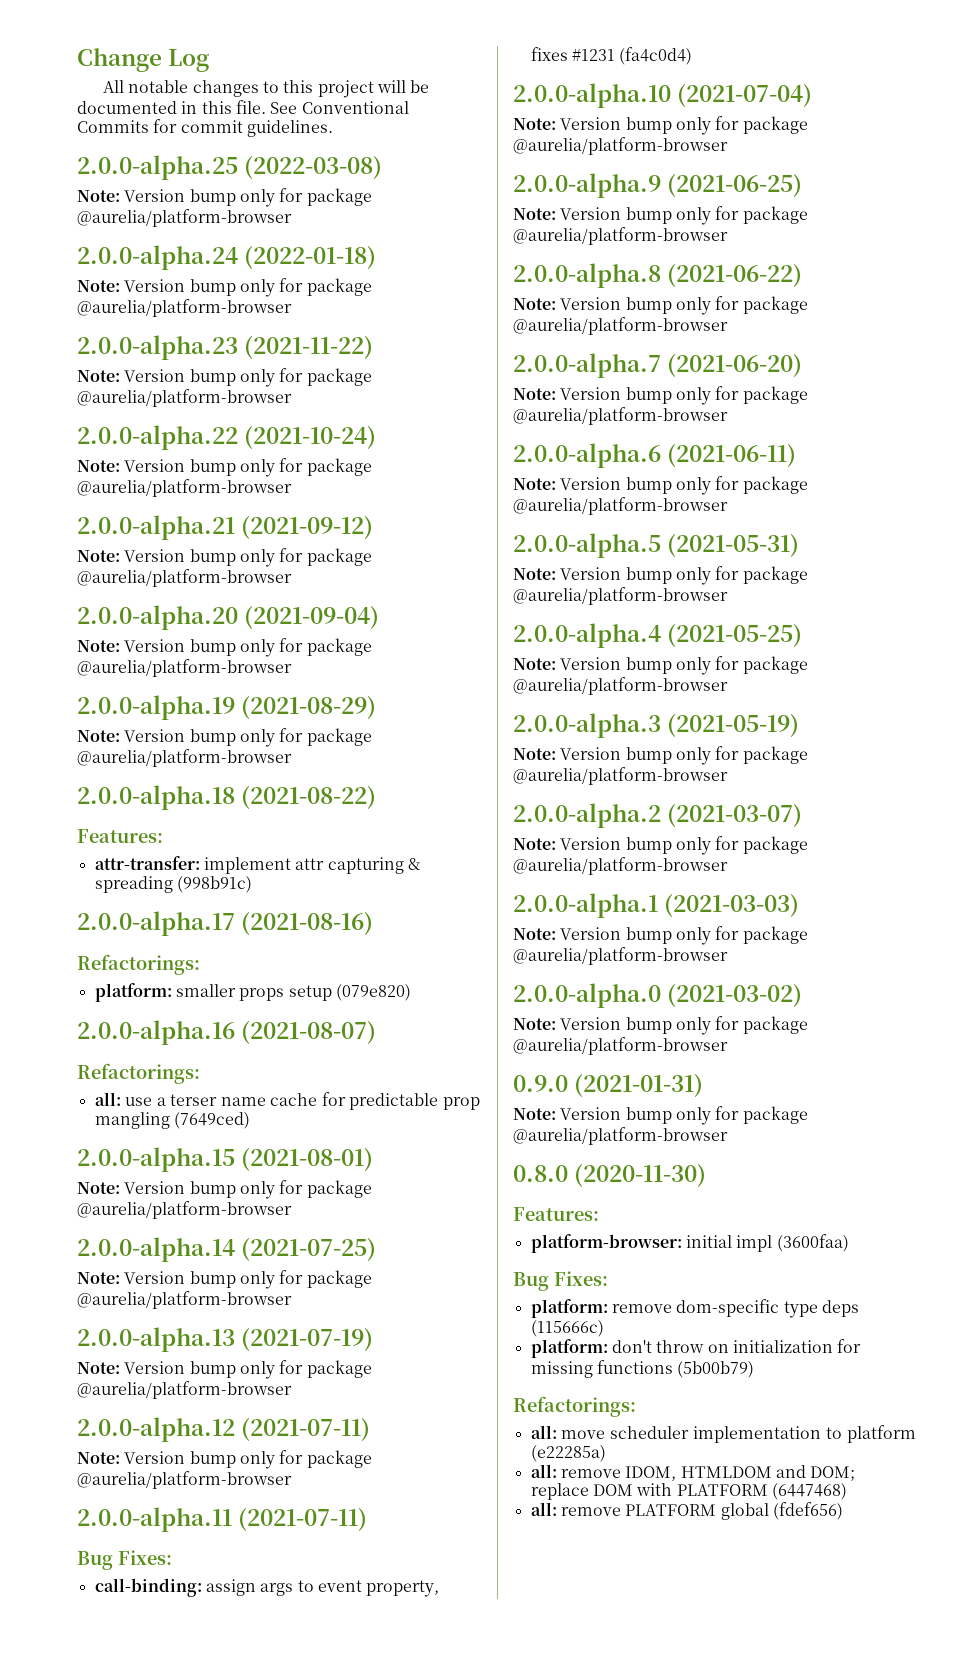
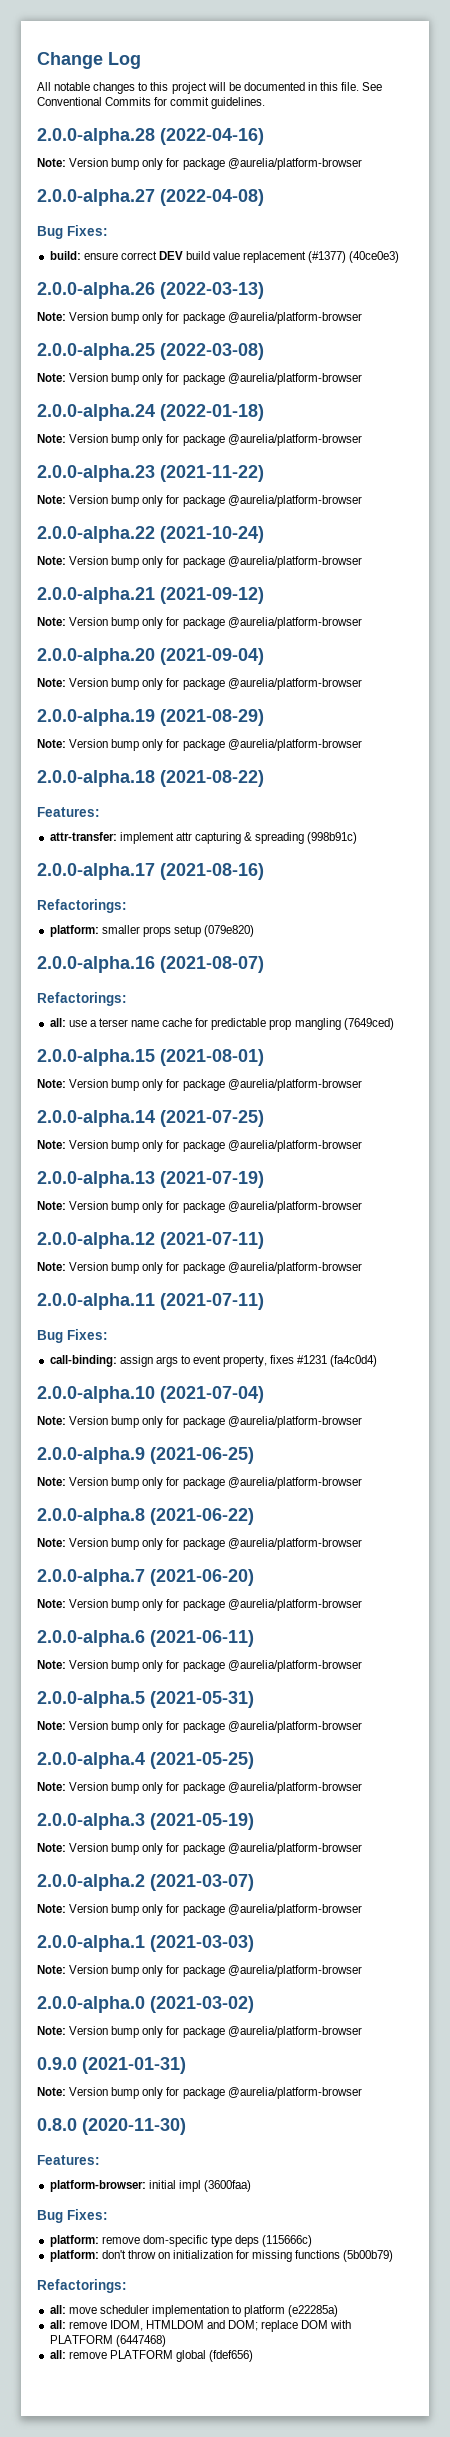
+ 2.0.0-alpha.28 (2022-04-16)
+ Note: Version bump only for package @aurelia/platform-browser
+ 2.0.0-alpha.27 (2022-04-08)
+ Bug Fixes:
+ build: ensure correct DEV build value replacement (#1377) (40ce0e3)
+ 2.0.0-alpha.26 (2022-03-13)
+ Note: Version bump only for package @aurelia/platform-browser

